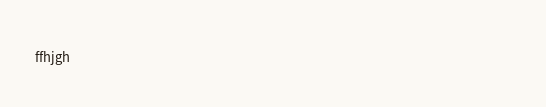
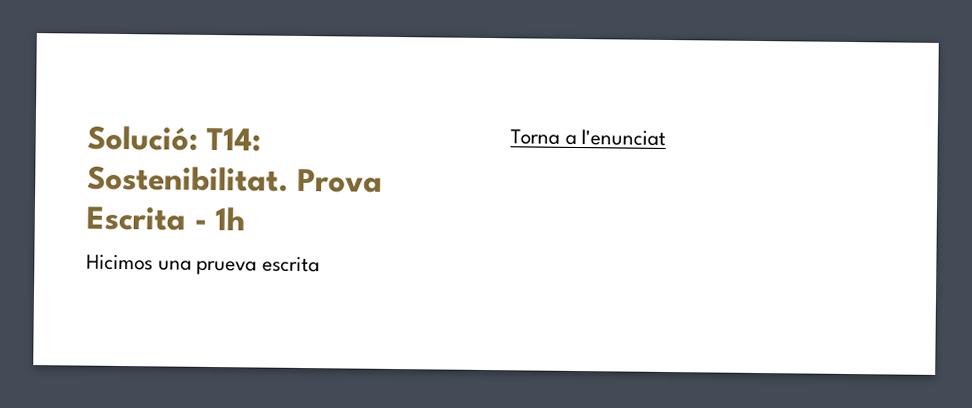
- ffhjgh
+ Solució: T14: Sostenibilitat. Prova Escrita - 1h
+ Hicimos una prueva escrita
+ Torna a l'enunciat

